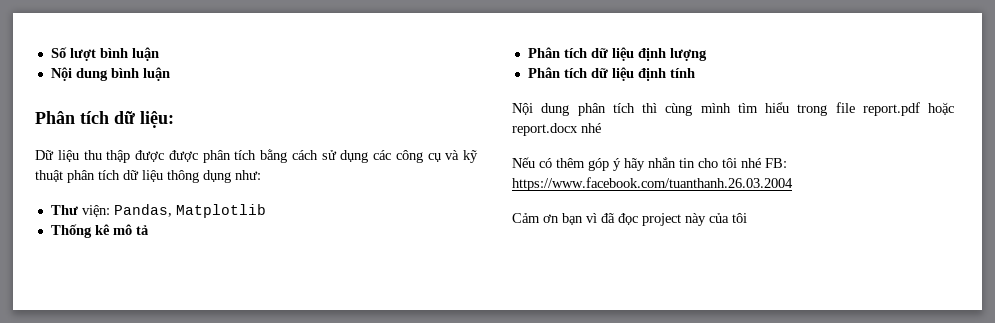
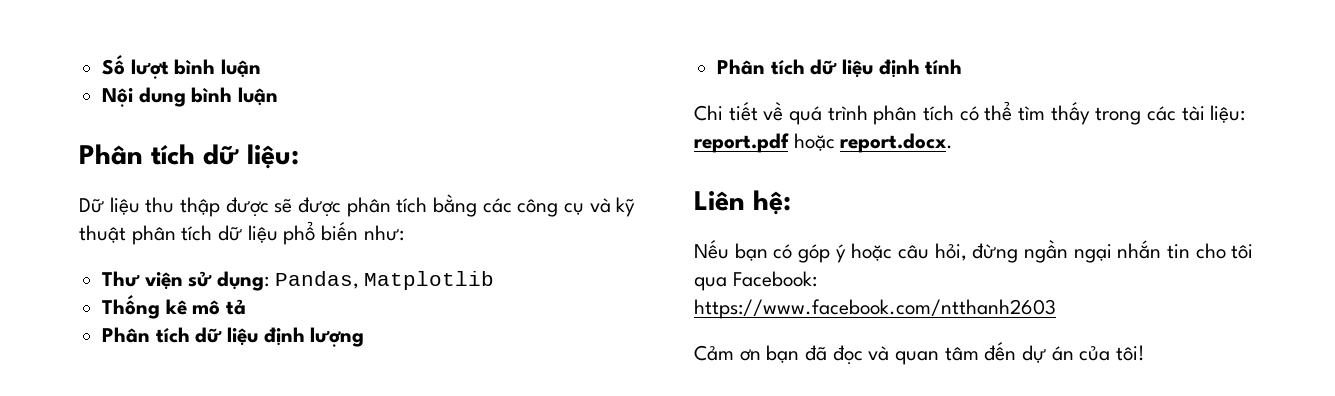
- Dữ liệu thu thập được được phân tích bằng cách sử dụng các công cụ và kỹ thuật phân tích dữ liệu thông dụng như:
+ Dữ liệu thu thập được sẽ được phân tích bằng các công cụ và kỹ thuật phân tích dữ liệu phổ biến như:
- Thư viện: Pandas, Matplotlib
+ Thư viện sử dụng: Pandas, Matplotlib
- Nội dung phân tích thì cùng mình tìm hiểu trong file report.pdf hoặc report.docx nhé
- Nếu có thêm góp ý hãy nhắn tin cho tôi nhé FB: https://www.facebook.com/tuanthanh.26.03.2004
+ Chi tiết về quá trình phân tích có thể tìm thấy trong các tài liệu: report.pdf hoặc report.docx.
+ Liên hệ:
+ Nếu bạn có góp ý hoặc câu hỏi, đừng ngần ngại nhắn tin cho tôi qua Facebook:
+ https://www.facebook.com/ntthanh2603
- Cảm ơn bạn vì đã đọc project này của tôi
+ Cảm ơn bạn đã đọc và quan tâm đến dự án của tôi!

